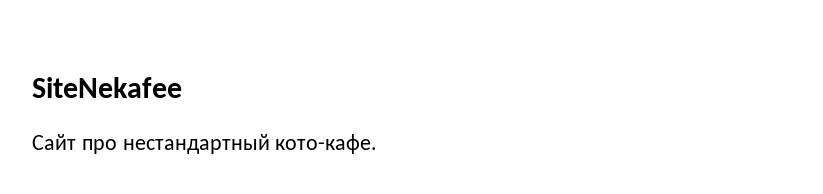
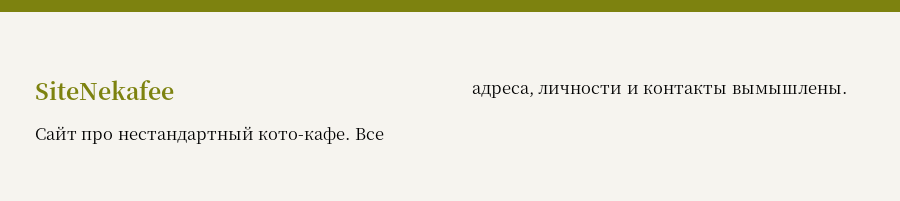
+ Все адреса, личности и контакты вымышлены.

